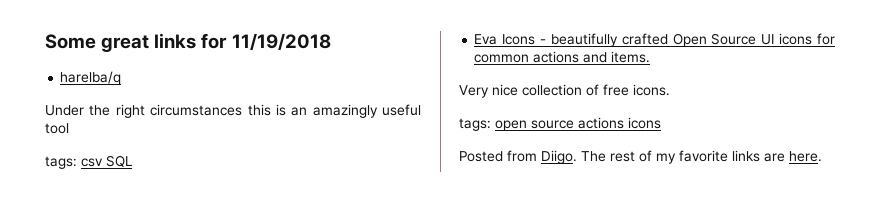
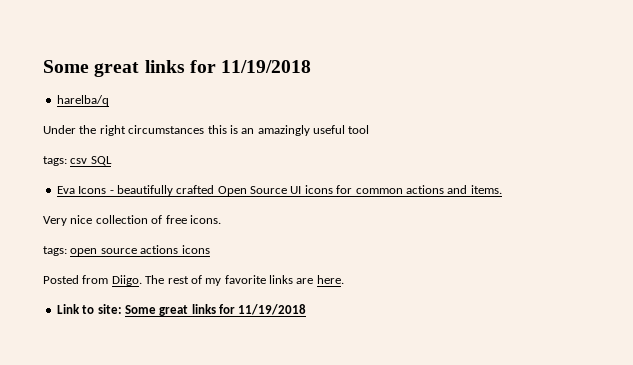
+ Link to site: Some great links for 11/19/2018

